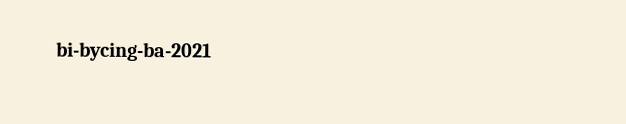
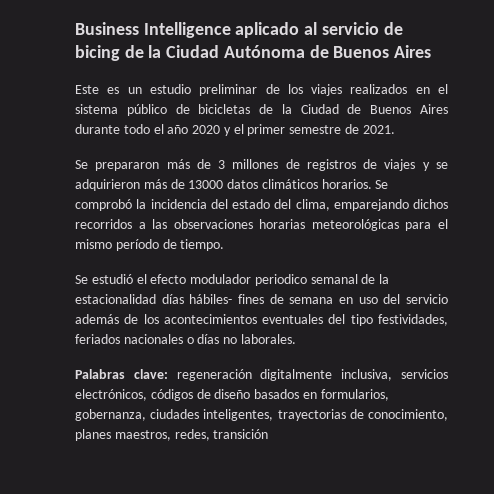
- bi-bycing-ba-2021
+ Business Intelligence aplicado al servicio de bicing de la Ciudad Autónoma de Buenos Aires
+ Este es un estudio preliminar de los viajes realizados en el sistema público de bicicletas de la Ciudad de Buenos Aires durante todo el año 2020 y el primer semestre de 2021.
+ Se prepararon más de 3 millones de registros de viajes y se adquirieron más de 13000 datos climáticos horarios. Se comprobó la incidencia del estado del clima, emparejando dichos recorridos a las observaciones horarias meteorológicas para el mismo período de tiempo.
+ Se estudió el efecto modulador periodico semanal de la estacionalidad días hábiles- fines de semana en uso del servicio además de los acontecimientos eventuales del tipo festividades, feriados nacionales o días no laborales.
+ Palabras clave: regeneración digitalmente inclusiva, servicios electrónicos, códigos de diseño basados en formularios, gobernanza, ciudades inteligentes, trayectorias de conocimiento, planes maestros, redes, transición

